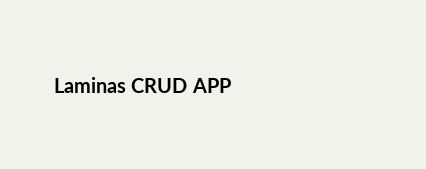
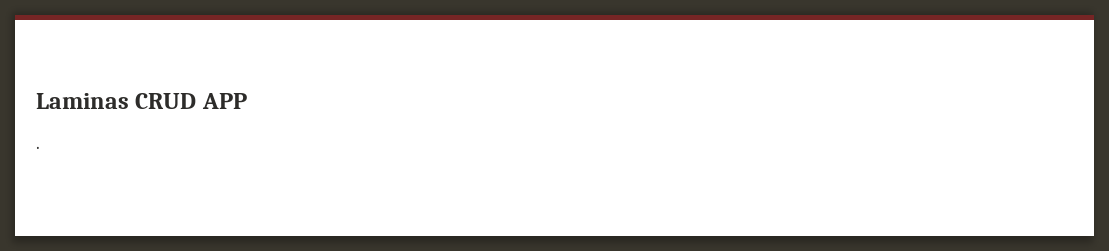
+ .

